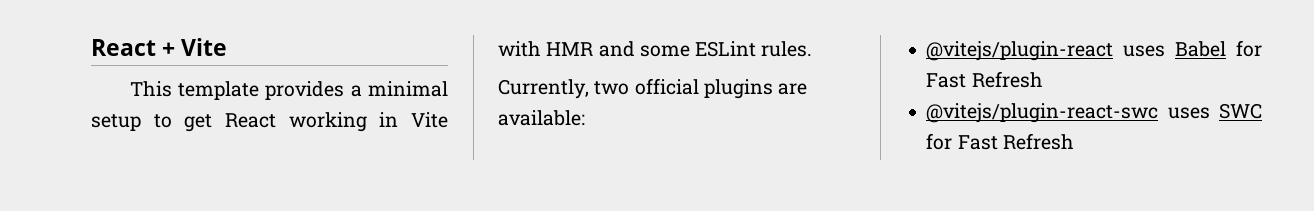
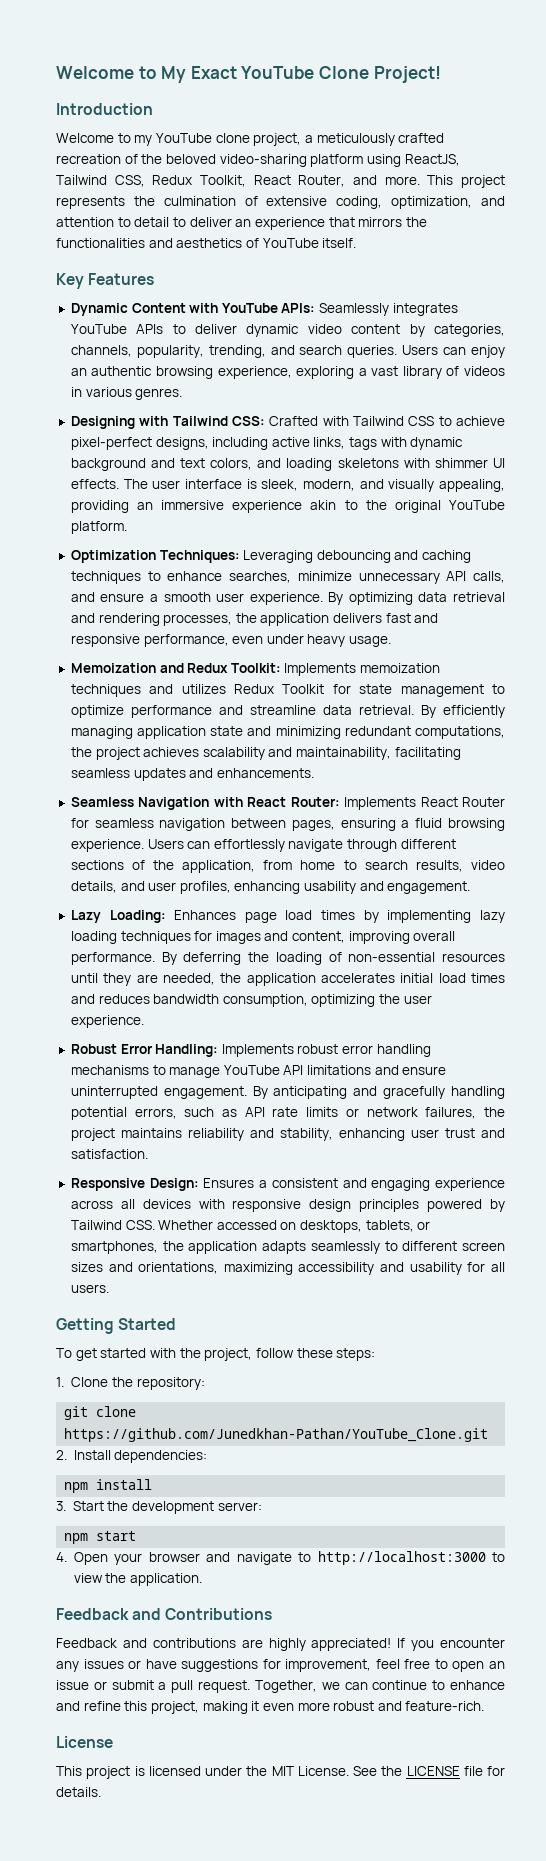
- React + Vite
- This template provides a minimal setup to get React working in Vite with HMR and some ESLint rules.
- Currently, two official plugins are available:
- @vitejs/plugin-react uses Babel for Fast Refresh
- @vitejs/plugin-react-swc uses SWC for Fast Refresh
+ Welcome to My Exact YouTube Clone Project!
+ Introduction
+ Welcome to my YouTube clone project, a meticulously crafted recreation of the beloved video-sharing platform using ReactJS, Tailwind CSS, Redux Toolkit, React Router, and more. This project represents the culmination of extensive coding, optimization, and attention to detail to deliver an experience that mirrors the functionalities and aesthetics of YouTube itself.
+ Key Features
+ Dynamic Content with YouTube APIs: Seamlessly integrates YouTube APIs to deliver dynamic video content by categories, channels, popularity, trending, and search queries. Users can enjoy an authentic browsing experience, exploring a vast library of videos in various genres.
+ Designing with Tailwind CSS: Crafted with Tailwind CSS to achieve pixel-perfect designs, including active links, tags with dynamic background and text colors, and loading skeletons with shimmer UI effects. The user interface is sleek, modern, and visually appealing, providing an immersive experience akin to the original YouTube platform.
+ Optimization Techniques: Leveraging debouncing and caching techniques to enhance searches, minimize unnecessary API calls, and ensure a smooth user experience. By optimizing data retrieval and rendering processes, the application delivers fast and responsive performance, even under heavy usage.
+ Memoization and Redux Toolkit: Implements memoization techniques and utilizes Redux Toolkit for state management to optimize performance and streamline data retrieval. By efficiently managing application state and minimizing redundant computations, the project achieves scalability and maintainability, facilitating seamless updates and enhancements.
+ Seamless Navigation with React Router: Implements React Router for seamless navigation between pages, ensuring a fluid browsing experience. Users can effortlessly navigate through different sections of the application, from home to search results, video details, and user profiles, enhancing usability and engagement.
+ Lazy Loading: Enhances page load times by implementing lazy loading techniques for images and content, improving overall performance. By deferring the loading of non-essential resources until they are needed, the application accelerates initial load times and reduces bandwidth consumption, optimizing the user experience.
+ Robust Error Handling: Implements robust error handling mechanisms to manage YouTube API limitations and ensure uninterrupted engagement. By anticipating and gracefully handling potential errors, such as API rate limits or network failures, the project maintains reliability and stability, enhancing user trust and satisfaction.
+ Responsive Design: Ensures a consistent and engaging experience across all devices with responsive design principles powered by Tailwind CSS. Whether accessed on desktops, tablets, or smartphones, the application adapts seamlessly to different screen sizes and orientations, maximizing accessibility and usability for all users.
+ Getting Started
+ To get started with the project, follow these steps:
+ 1. Clone the repository:
+ git clone https://github.com/Junedkhan-Pathan/YouTube_Clone.git
+ 2. Install dependencies:
+ npm install
+ 3. Start the development server:
+ npm start
+ 4. Open your browser and navigate to http://localhost:3000 to view the application.
+ Feedback and Contributions
+ Feedback and contributions are highly appreciated! If you encounter any issues or have suggestions for improvement, feel free to open an issue or submit a pull request. Together, we can continue to enhance and refine this project, making it even more robust and feature-rich.
+ License
+ This project is licensed under the MIT License. See the LICENSE file for details.

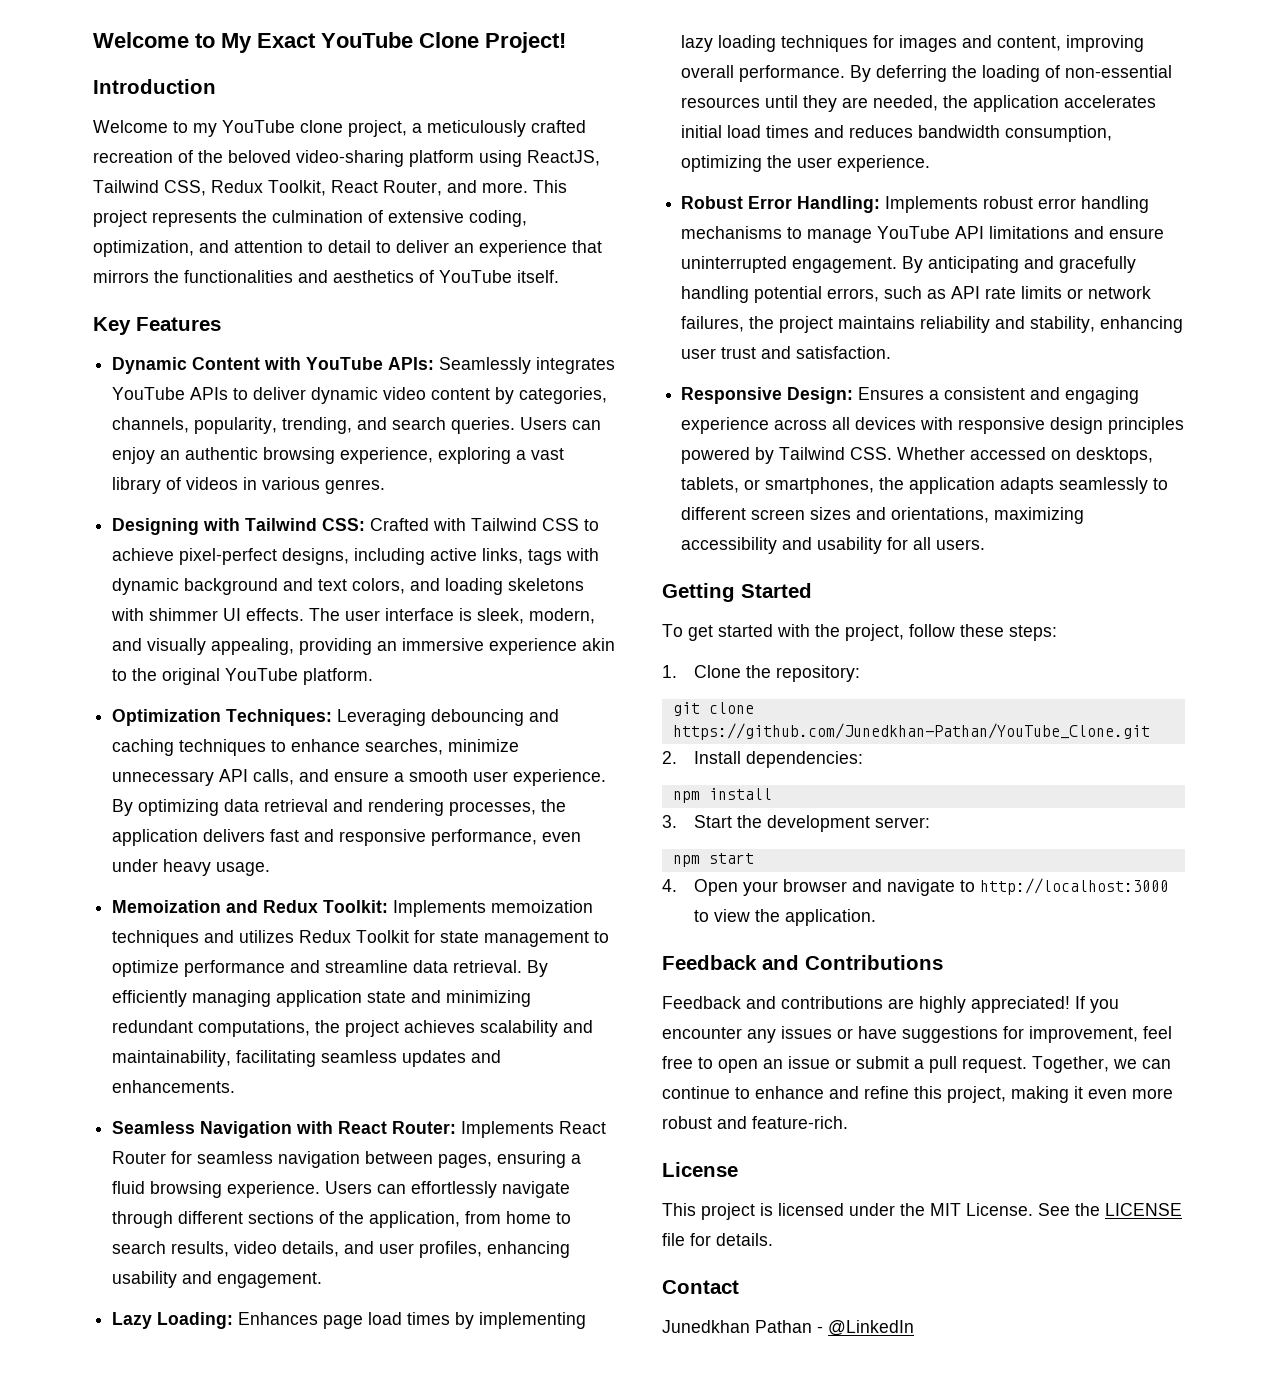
+ Contact
+ Junedkhan Pathan - @LinkedIn

